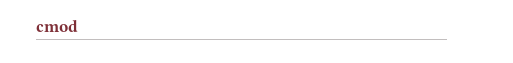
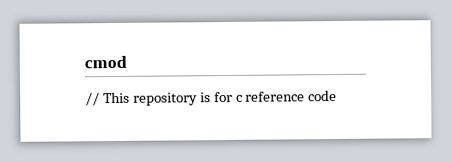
+ // This repository is for c reference code

